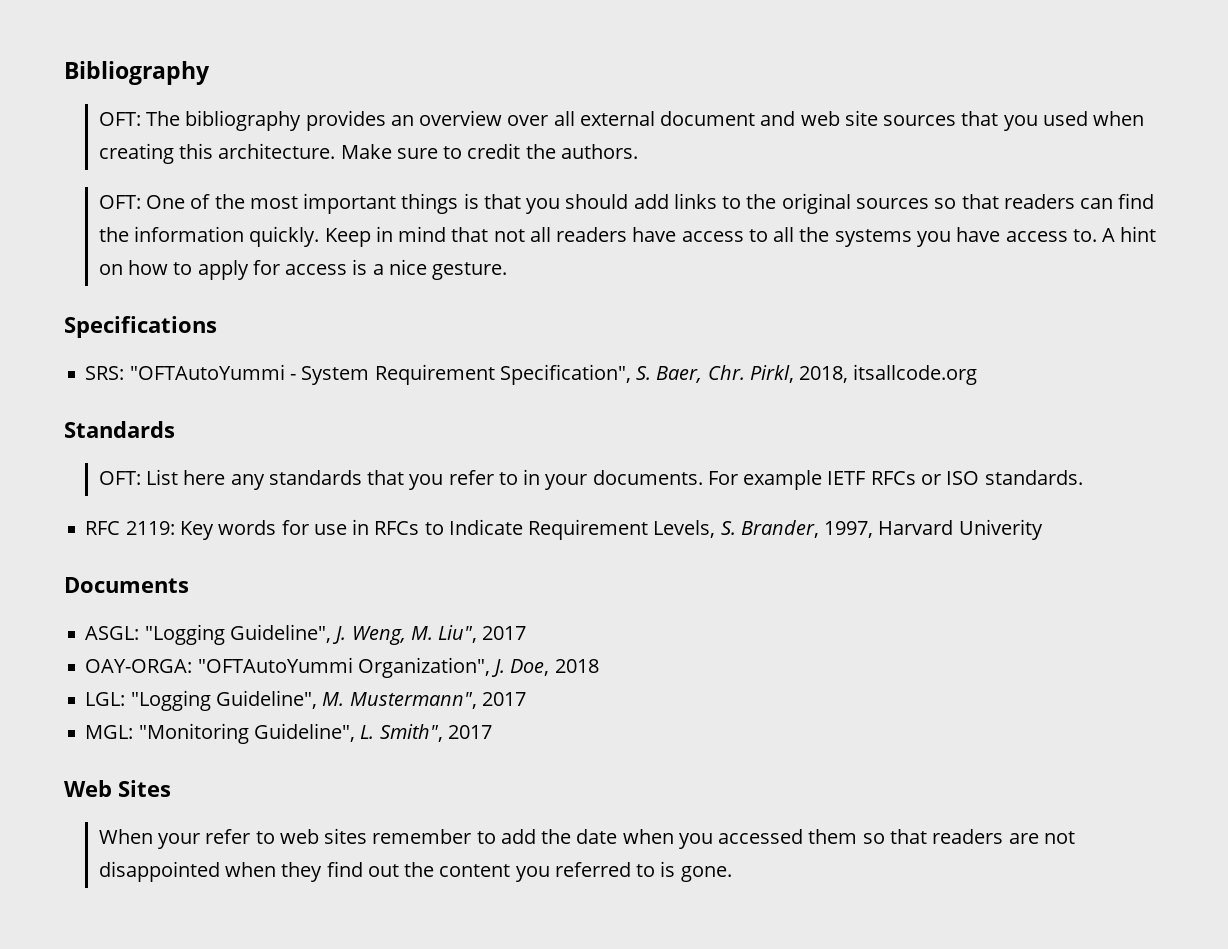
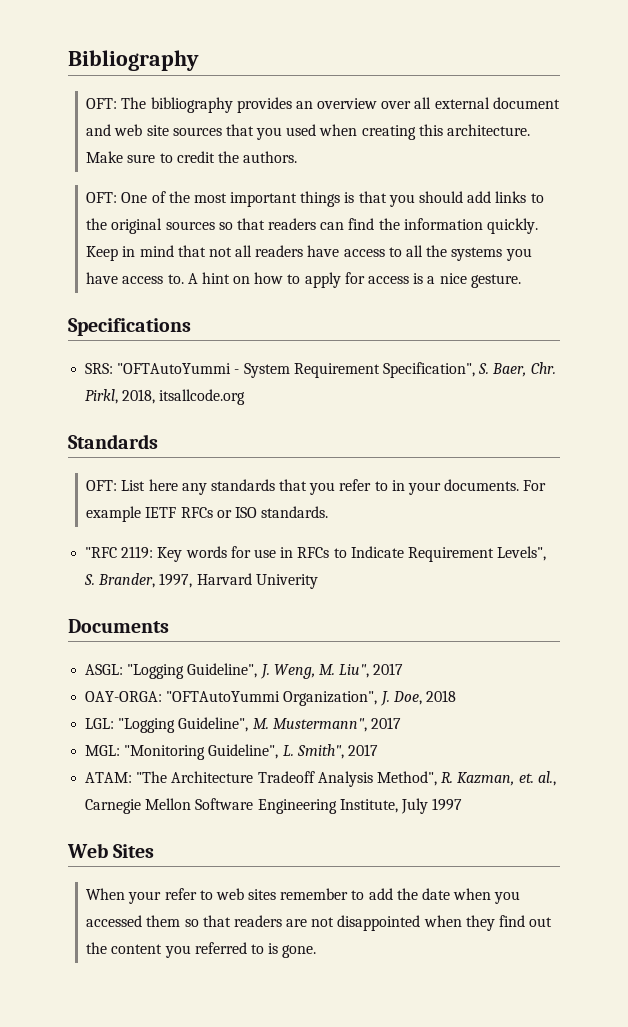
- RFC 2119: Key words for use in RFCs to Indicate Requirement Levels, S. Brander, 1997, Harvard Univerity
+ "RFC 2119: Key words for use in RFCs to Indicate Requirement Levels", S. Brander, 1997, Harvard Univerity
+ ATAM: "The Architecture Tradeoff Analysis Method", R. Kazman, et. al., Carnegie Mellon Software Engineering Institute, July 1997

